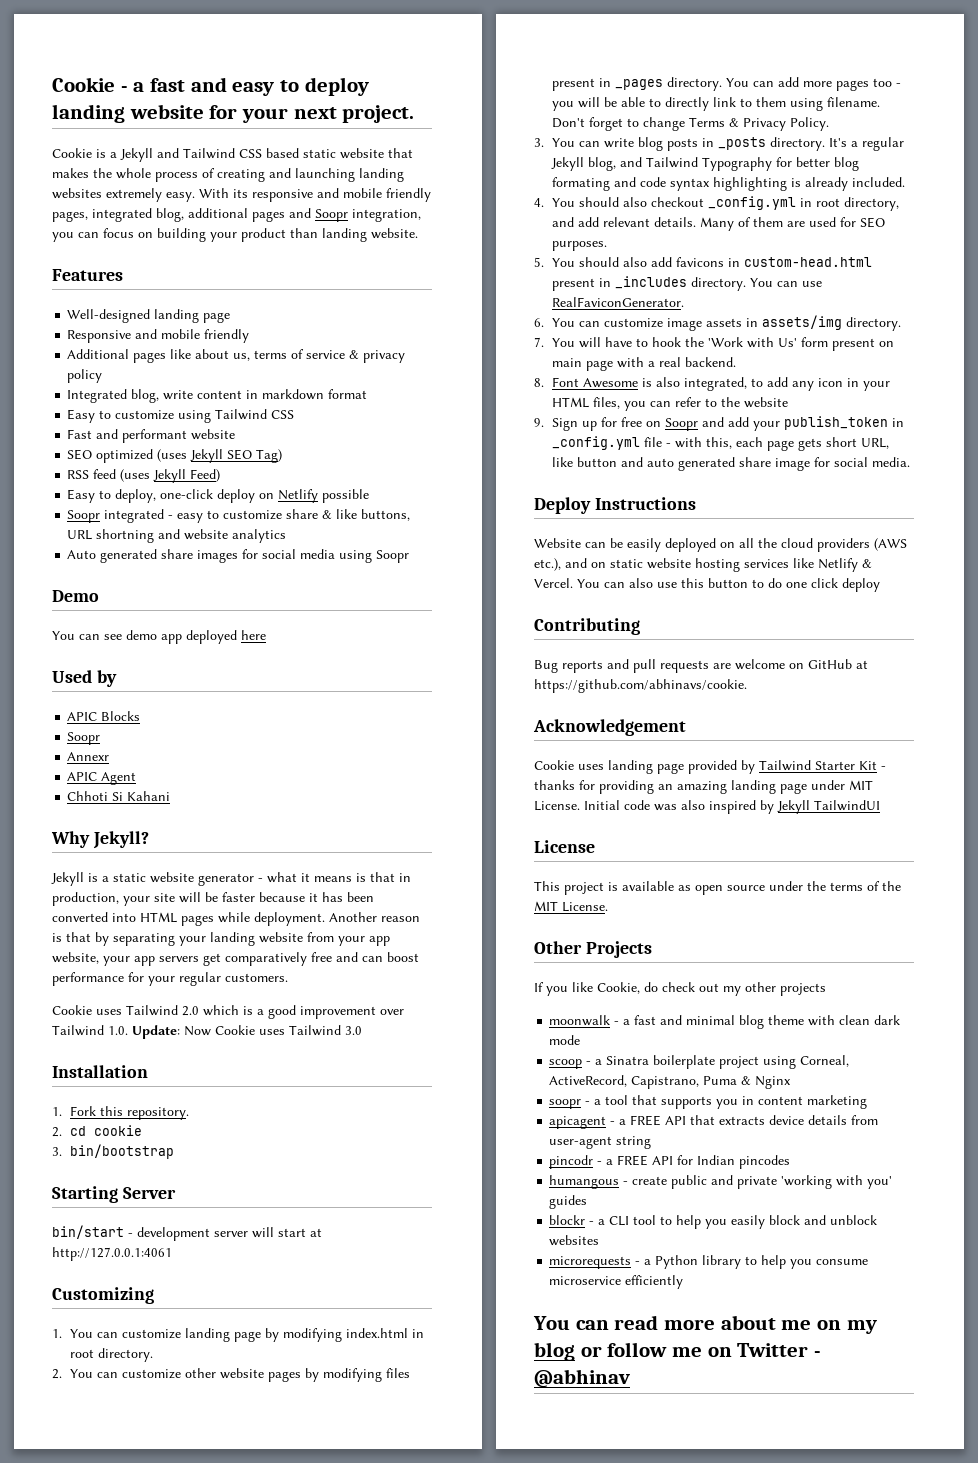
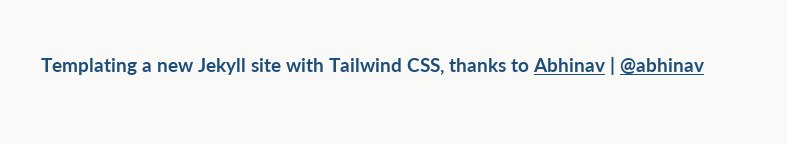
- Cookie - a fast and easy to deploy landing website for your next project.
- Cookie is a Jekyll and Tailwind CSS based static website that makes the whole process of creating and launching landing websites extremely easy. With its responsive and mobile friendly pages, integrated blog, additional pages and Soopr integration, you can focus on building your product than landing website.
- Features
- Well-designed landing page
- Responsive and mobile friendly
- Additional pages like about us, terms of service & privacy policy
- Integrated blog, write content in markdown format
- Easy to customize using Tailwind CSS
- Fast and performant website
- SEO optimized (uses Jekyll SEO Tag)
- RSS feed (uses Jekyll Feed)
- Easy to deploy, one-click deploy on Netlify possible
- Soopr integrated - easy to customize share & like buttons, URL shortning and website analytics
- Auto generated share images for social media using Soopr
- Demo
- You can see demo app deployed here
- Used by
- APIC Blocks
- Soopr
- Annexr
- APIC Agent
- Chhoti Si Kahani
- Why Jekyll?
- Jekyll is a static website generator - what it means is that in production, your site will be faster because it has been converted into HTML pages while deployment. Another reason is that by separating your landing website from your app website, your app servers get comparatively free and can boost performance for your regular customers.
- Cookie uses Tailwind 2.0 which is a good improvement over Tailwind 1.0. Update: Now Cookie uses Tailwind 3.0
- Installation
- 1. Fork this repository.
- 2. cd cookie
- 3. bin/bootstrap
- Starting Server
- bin/start - development server will start at http://127.0.0.1:4061
- Customizing
- 1. You can customize landing page by modifying index.html in root directory.
- 2. You can customize other website pages by modifying files present in _pages directory. You can add more pages too - you will be able to directly link to them using filename. Don't forget to change Terms & Privacy Policy.
- 3. You can write blog posts in _posts directory. It's a regular Jekyll blog, and Tailwind Typography for better blog formating and code syntax highlighting is already included.
- 4. You should also checkout _config.yml in root directory, and add relevant details. Many of them are used for SEO purposes.
- 5. You should also add favicons in custom-head.html present in _includes directory. You can use RealFaviconGenerator.
- 6. You can customize image assets in assets/img directory.
- 7. You will have to hook the 'Work with Us' form present on main page with a real backend.
- 8. Font Awesome is also integrated, to add any icon in your HTML files, you can refer to the website
- 9. Sign up for free on Soopr and add your publish_token in _config.yml file - with this, each page gets short URL, like button and auto generated share image for social media.
- Deploy Instructions
- Website can be easily deployed on all the cloud providers (AWS etc.), and on static website hosting services like Netlify & Vercel. You can also use this button to do one click deploy
- Contributing
- Bug reports and pull requests are welcome on GitHub at https://github.com/abhinavs/cookie.
- Acknowledgement
- Cookie uses landing page provided by Tailwind Starter Kit - thanks for providing an amazing landing page under MIT License. Initial code was also inspired by Jekyll TailwindUI
- License
- This project is available as open source under the terms of the MIT License.
- Other Projects
- If you like Cookie, do check out my other projects
- moonwalk - a fast and minimal blog theme with clean dark mode
- scoop - a Sinatra boilerplate project using Corneal, ActiveRecord, Capistrano, Puma & Nginx
- soopr - a tool that supports you in content marketing
- apicagent - a FREE API that extracts device details from user-agent string
- pincodr - a FREE API for Indian pincodes
- humangous - create public and private 'working with you' guides
- blockr - a CLI tool to help you easily block and unblock websites
- microrequests - a Python library to help you consume microservice efficiently
- You can read more about me on my blog or follow me on Twitter - @abhinav
+ Templating a new Jekyll site with Tailwind CSS, thanks to Abhinav | @abhinav

